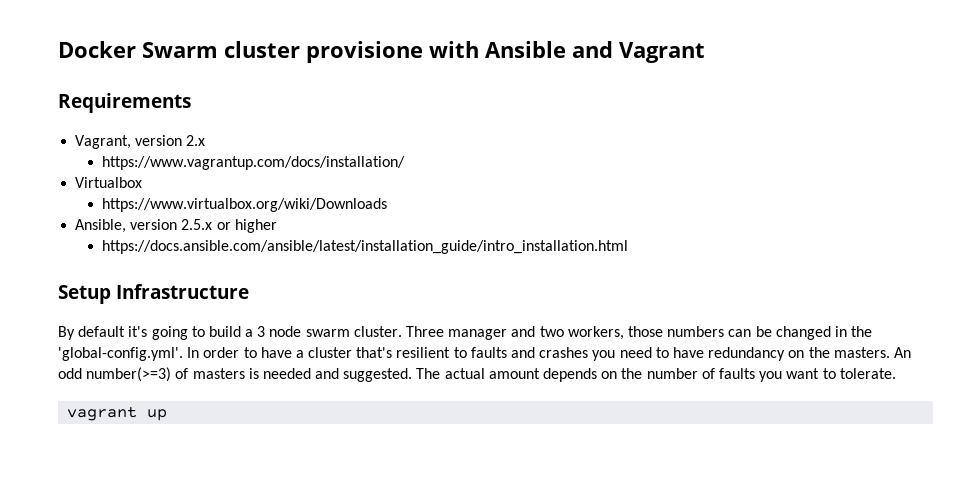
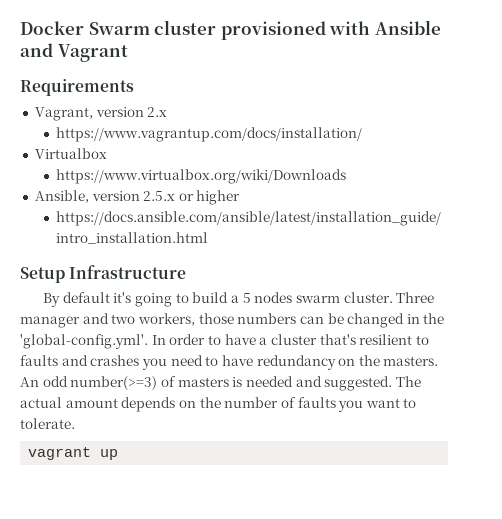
- Docker Swarm cluster provisione with Ansible and Vagrant
+ Docker Swarm cluster provisioned with Ansible and Vagrant
- By default it's going to build a 3 node swarm cluster.
+ By default it's going to build a 5 nodes swarm cluster.

